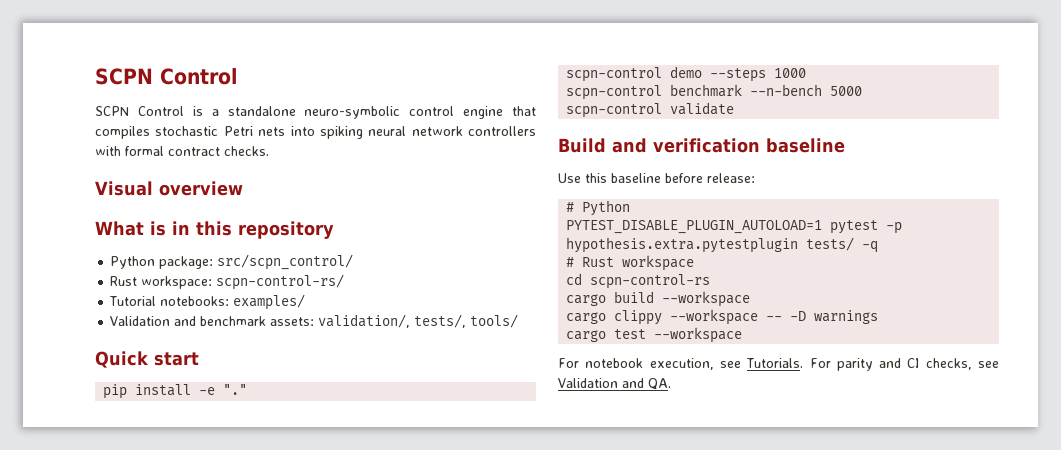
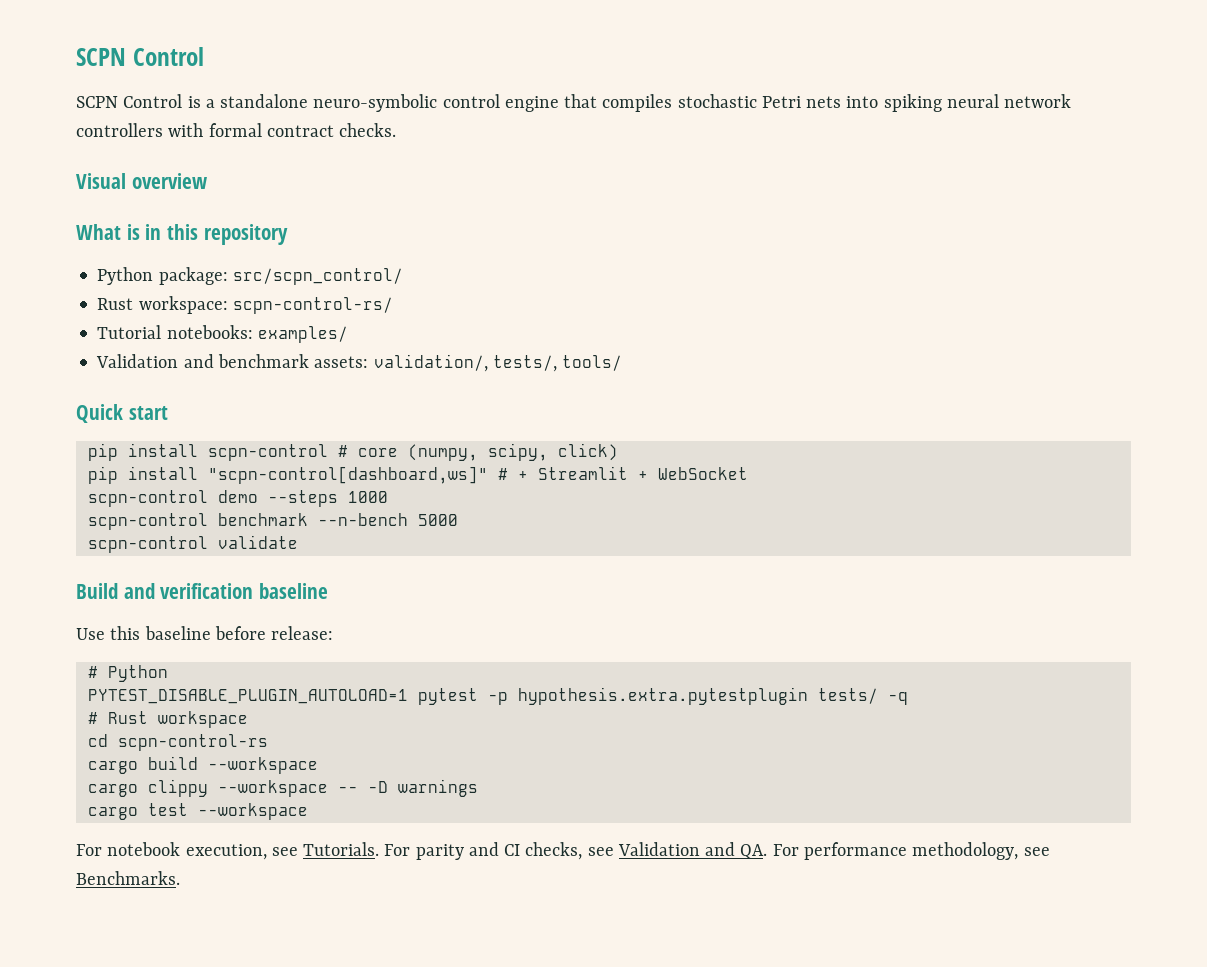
- pip install -e "."
+ pip install scpn-control # core (numpy, scipy, click)
+ pip install "scpn-control[dashboard,ws]" # + Streamlit + WebSocket
- For parity and CI checks, see Validation and QA.
+ For parity and CI checks, see Validation and QA. For performance methodology, see Benchmarks.

